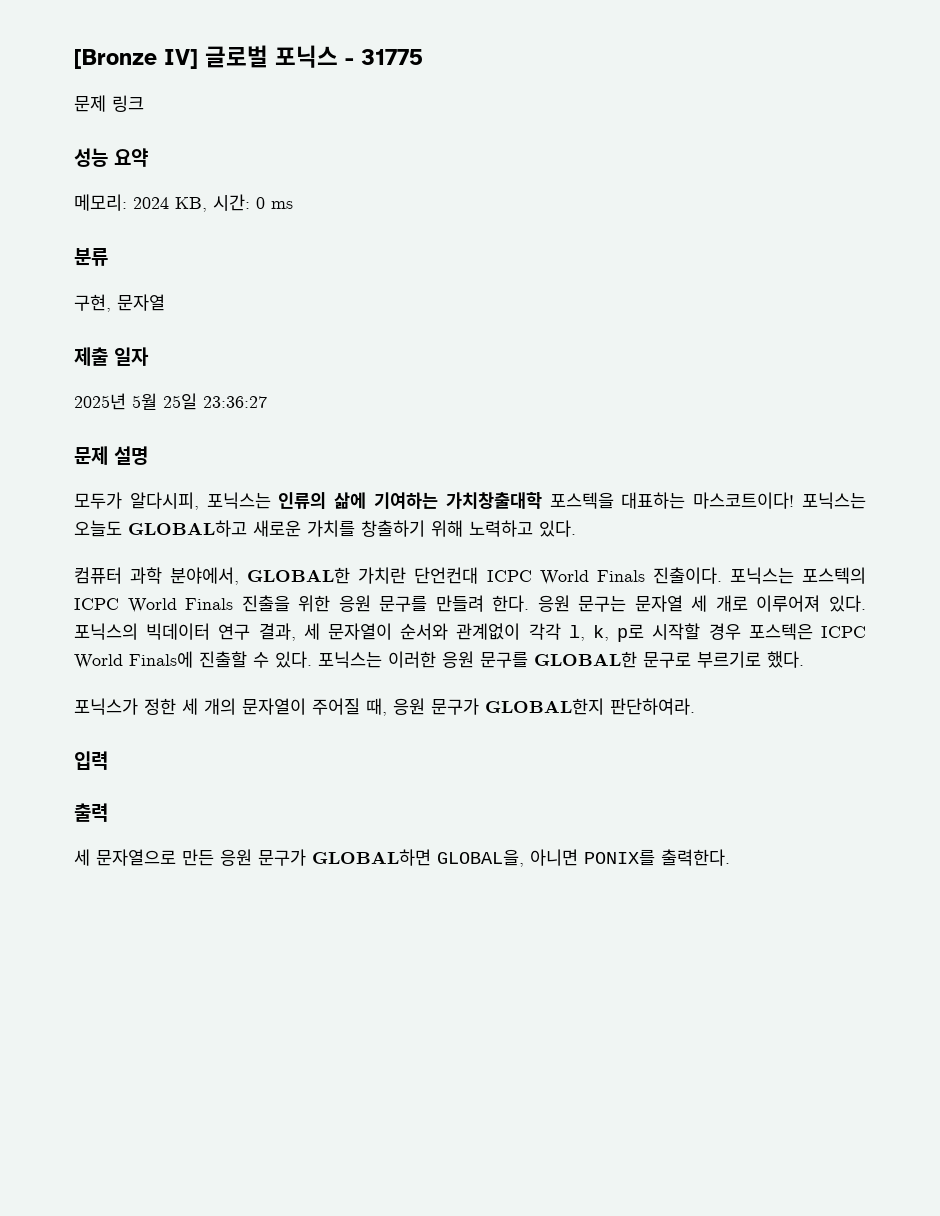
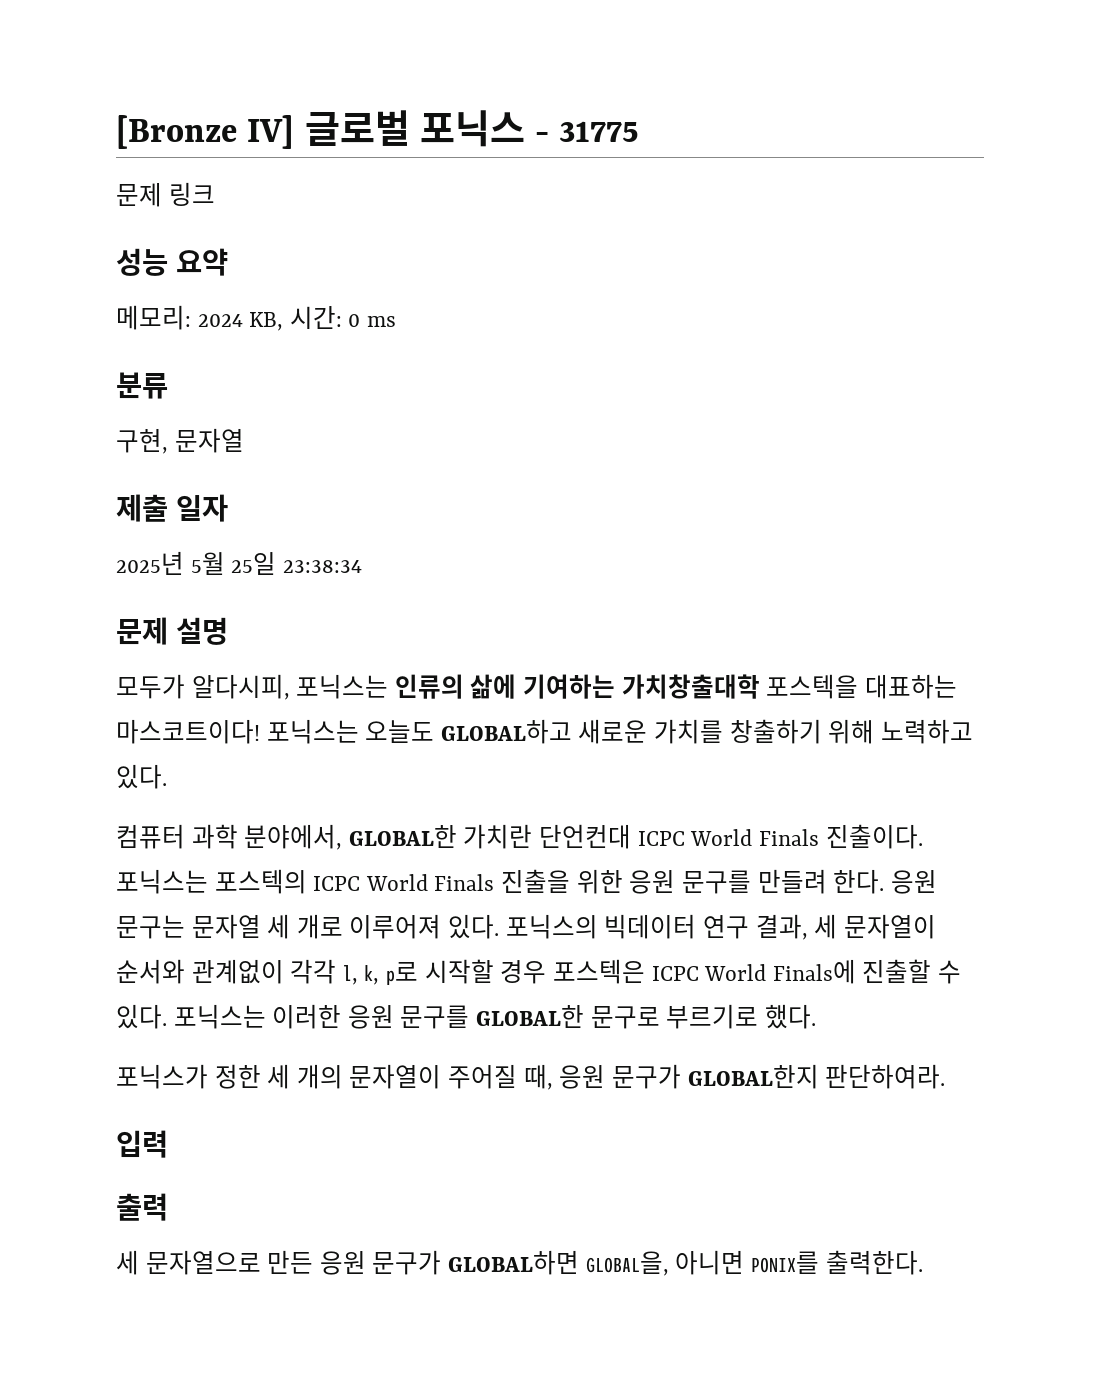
- 2025년 5월 25일 23:36:27
+ 2025년 5월 25일 23:38:34

